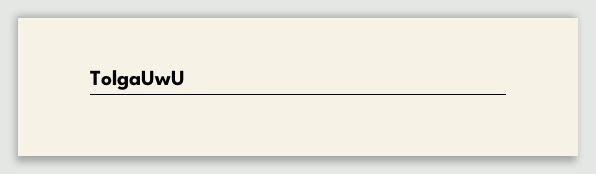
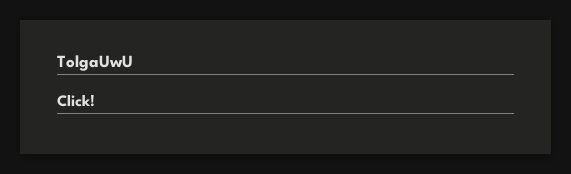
+ Click!

